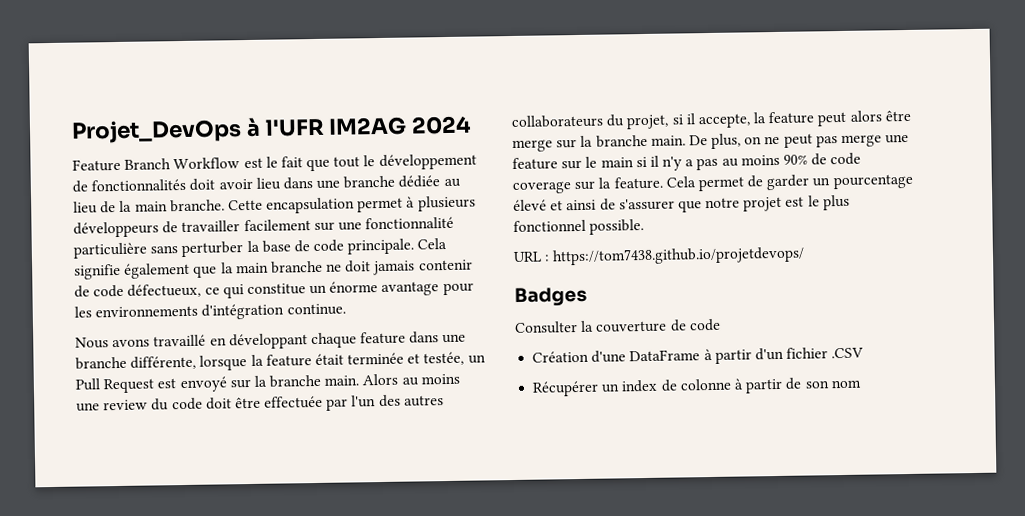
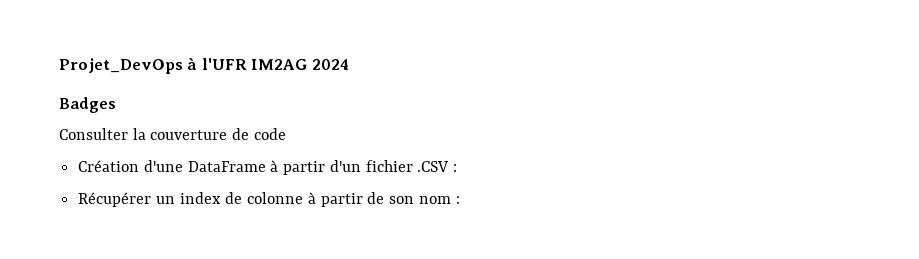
- Feature Branch Workflow est le fait que tout le développement de fonctionnalités doit avoir lieu dans une branche dédiée au lieu de la main branche. Cette encapsulation permet à plusieurs développeurs de travailler facilement sur une fonctionnalité particulière sans perturber la base de code principale. Cela signifie également que la main branche ne doit jamais contenir de code défectueux, ce qui constitue un énorme avantage pour les environnements d'intégration continue.
- Nous avons travaillé en développant chaque feature dans une branche différente, lorsque la feature était terminée et testée, un Pull Request est envoyé sur la branche main. Alors au moins une review du code doit être effectuée par l'un des autres collaborateurs du projet, si il accepte, la feature peut alors être merge sur la branche main. De plus, on ne peut pas merge une feature sur le main si il n'y a pas au moins 90% de code coverage sur la feature. Cela permet de garder un pourcentage élevé et ainsi de s'assurer que notre projet est le plus fonctionnel possible.
- URL : https://tom7438.github.io/projetdevops/
- Création d'une DataFrame à partir d'un fichier .CSV
+ Création d'une DataFrame à partir d'un fichier .CSV :
- Récupérer un index de colonne à partir de son nom
+ Récupérer un index de colonne à partir de son nom :

